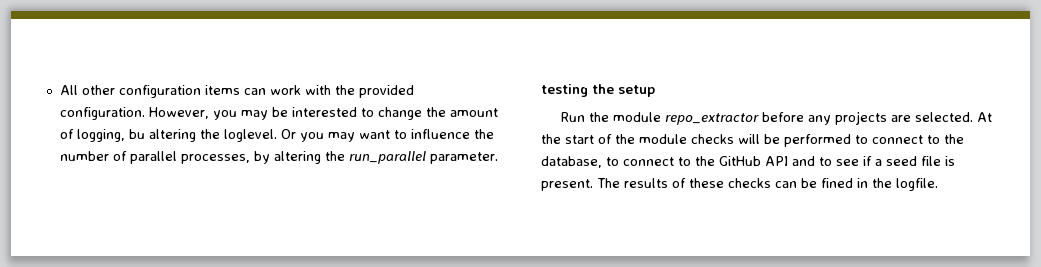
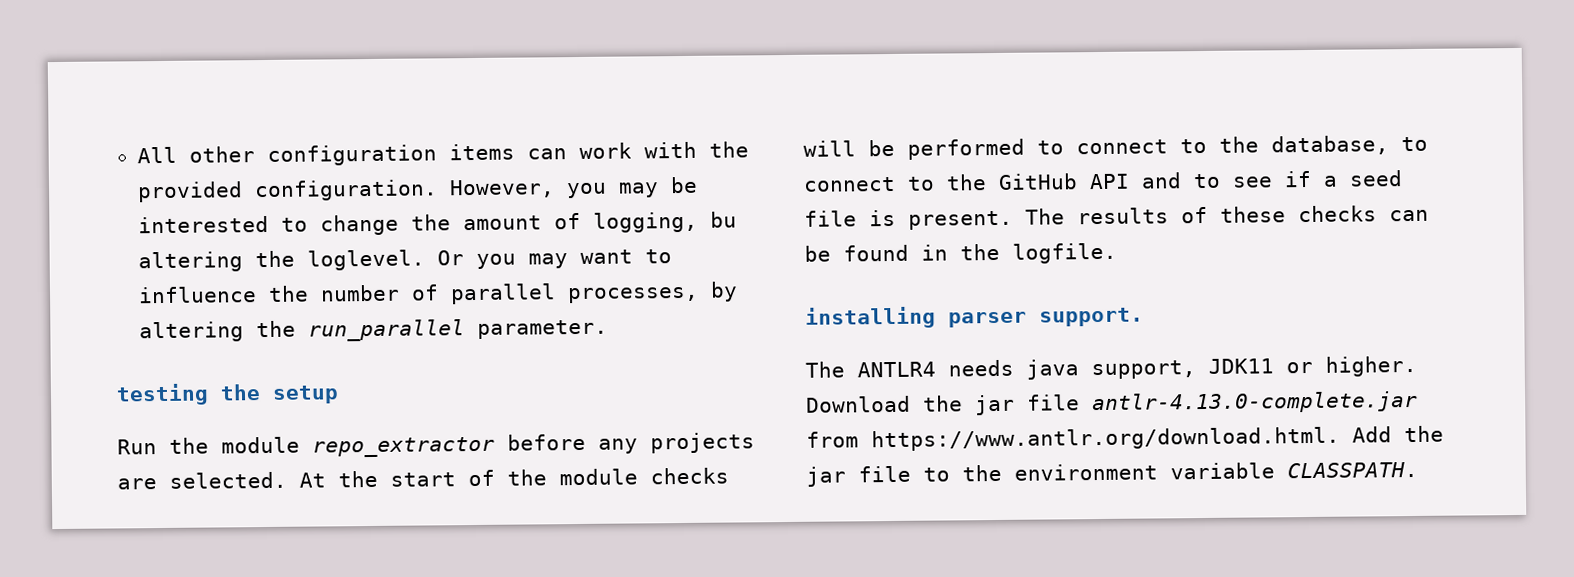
- The results of these checks can be fined in the logfile.
+ The results of these checks can be found in the logfile.
+ installing parser support.
+ The ANTLR4 needs java support, JDK11 or higher. Download the jar file antlr-4.13.0-complete.jar from https://www.antlr.org/download.html. Add the jar file to the environment variable CLASSPATH.

